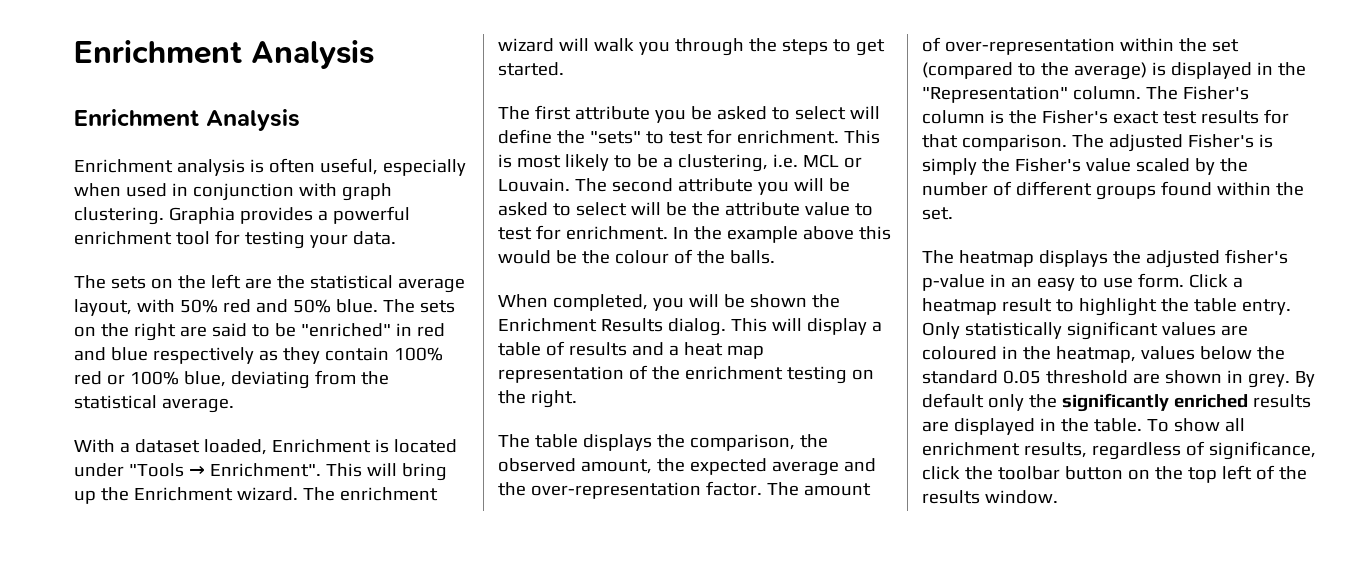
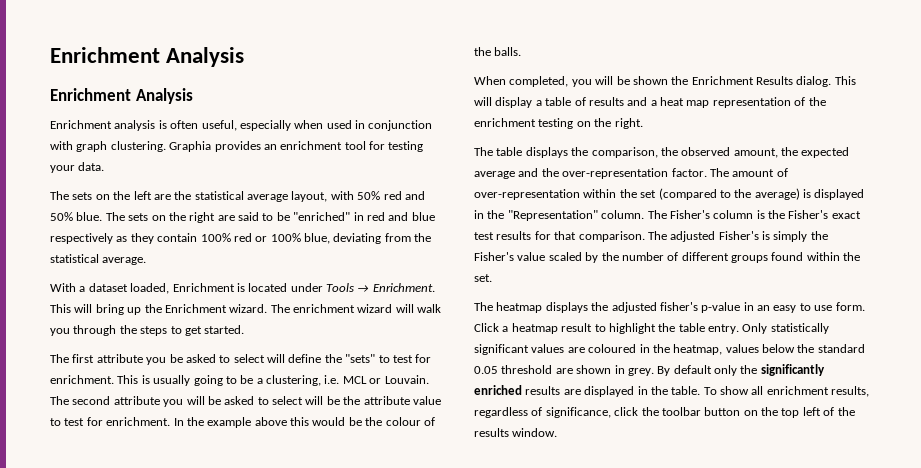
- Graphia provides a powerful enrichment tool for testing your data.
+ Graphia provides an enrichment tool for testing your data.
- With a dataset loaded, Enrichment is located under "Tools → Enrichment".
+ With a dataset loaded, Enrichment is located under Tools → Enrichment.
- This is most likely to be a clustering, i.e. MCL or Louvain.
+ This is usually going to be a clustering, i.e. MCL or Louvain.

